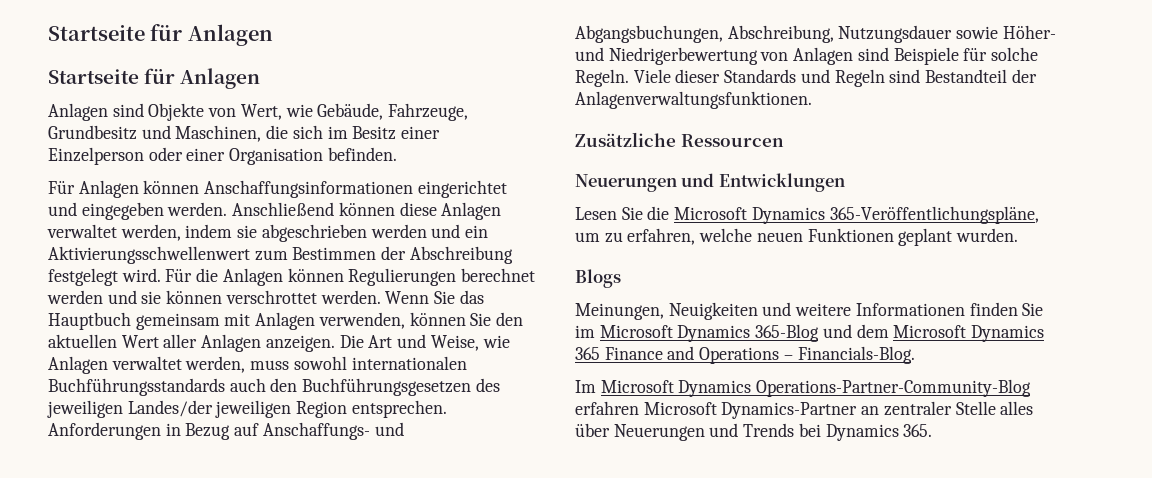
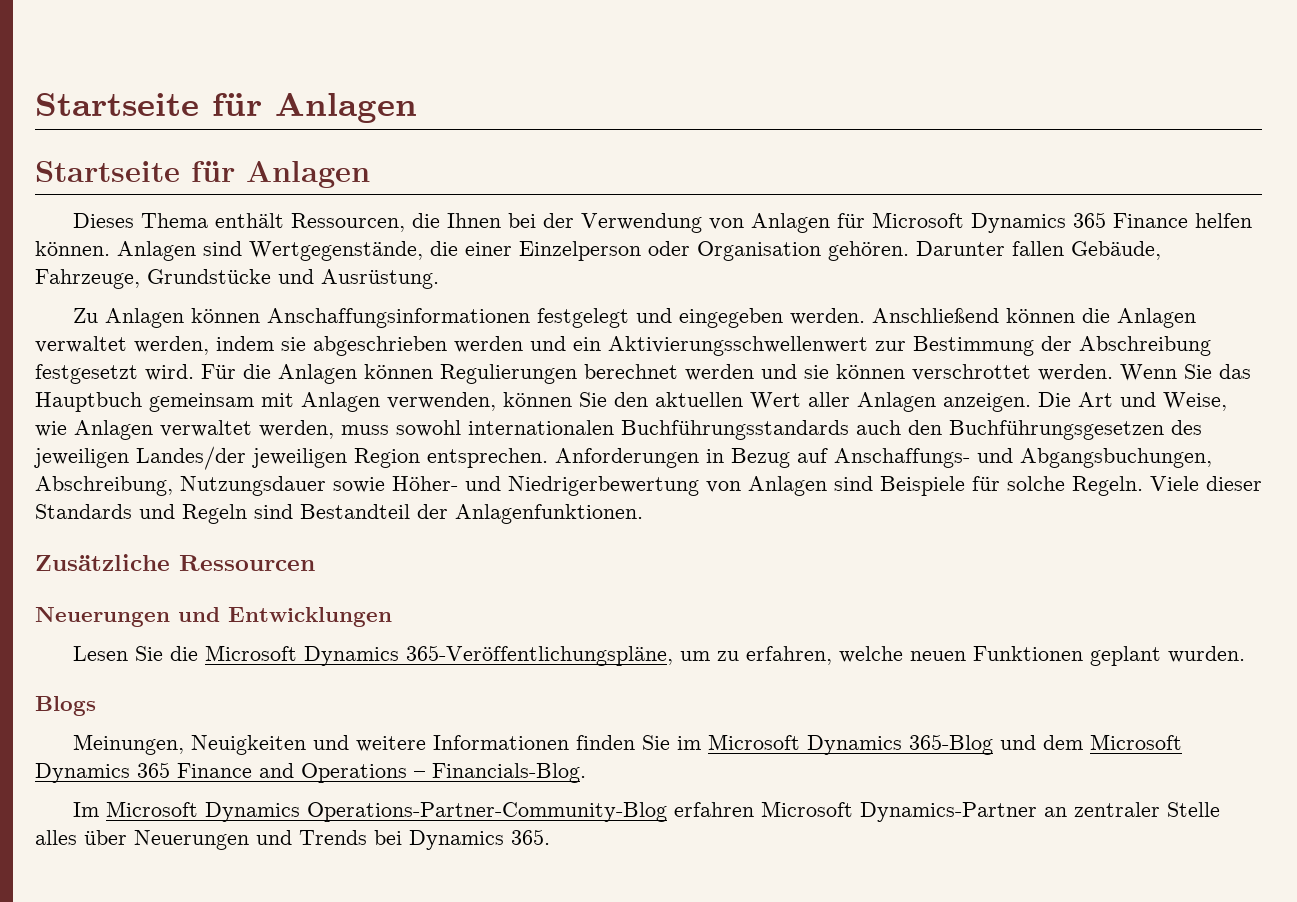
- Anlagen sind Objekte von Wert, wie Gebäude, Fahrzeuge, Grundbesitz und Maschinen, die sich im Besitz einer Einzelperson oder einer Organisation befinden.
- Für Anlagen können Anschaffungsinformationen eingerichtet und eingegeben werden.
+ Dieses Thema enthält Ressourcen, die Ihnen bei der Verwendung von Anlagen für Microsoft Dynamics 365 Finance helfen können. Anlagen sind Wertgegenstände, die einer Einzelperson oder Organisation gehören. Darunter fallen Gebäude, Fahrzeuge, Grundstücke und Ausrüstung.
+ Zu Anlagen können Anschaffungsinformationen festgelegt und eingegeben werden.
- Anschließend können diese Anlagen verwaltet werden, indem sie abgeschrieben werden und ein Aktivierungsschwellenwert zum Bestimmen der Abschreibung festgelegt wird.
+ Anschließend können die Anlagen verwaltet werden, indem sie abgeschrieben werden und ein Aktivierungsschwellenwert zur Bestimmung der Abschreibung festgesetzt wird.
- Viele dieser Standards und Regeln sind Bestandteil der Anlagenverwaltungsfunktionen.
+ Viele dieser Standards und Regeln sind Bestandteil der Anlagenfunktionen.

